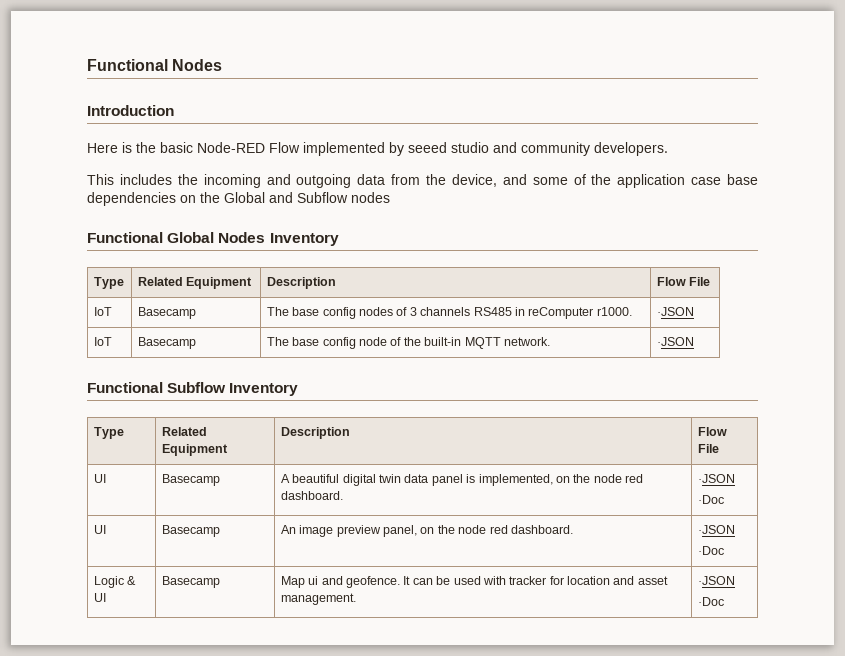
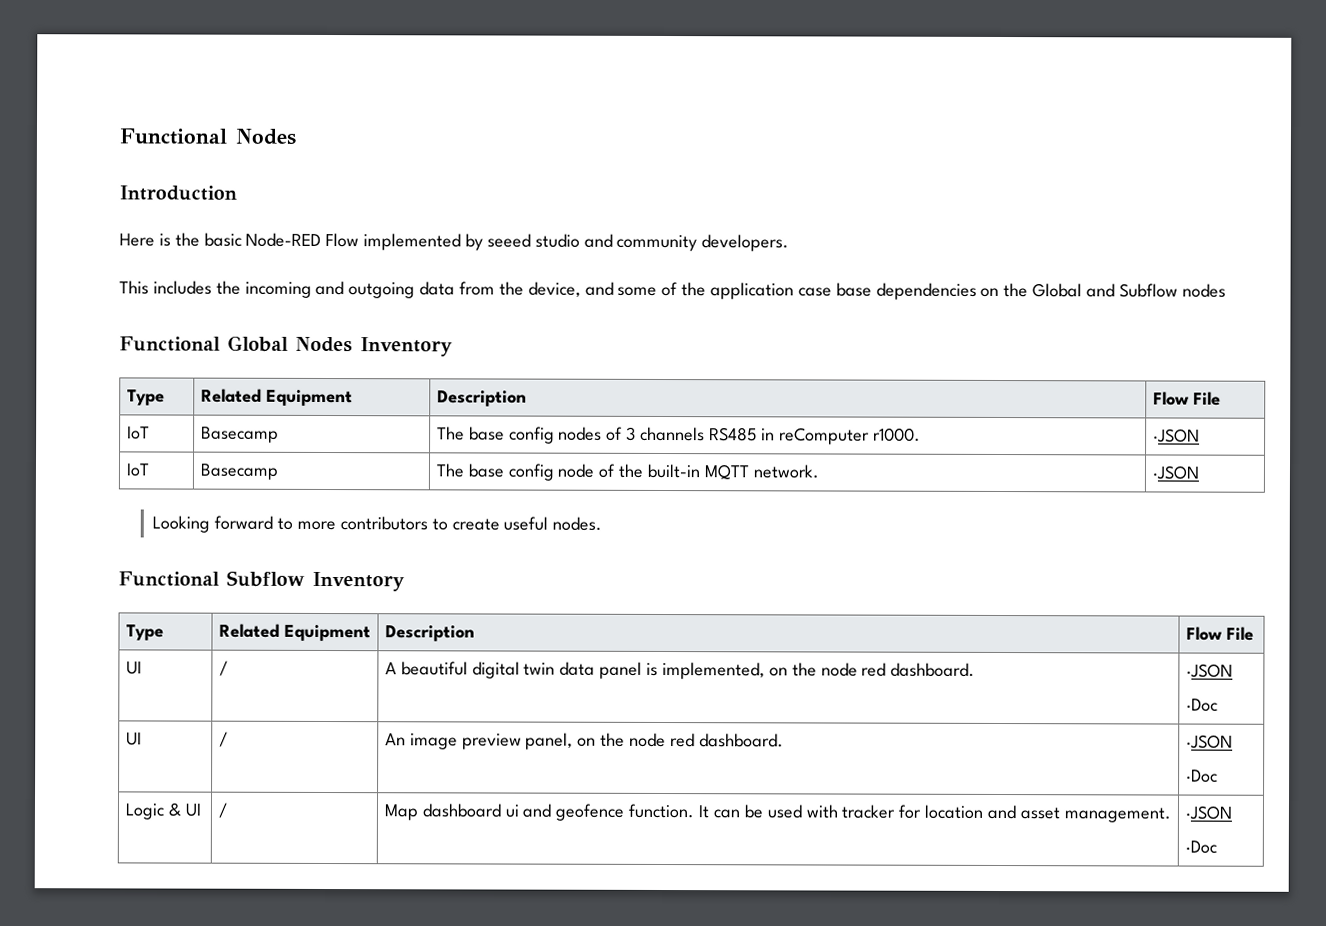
+ Looking forward to more contributors to create useful nodes.
- UI | Basecamp | A beautiful digital twin data panel is implemented, on the node red dashboard. | ·JSON
+ UI | / | A beautiful digital twin data panel is implemented, on the node red dashboard. | ·JSON
- UI | Basecamp | An image preview panel, on the node red dashboard. | ·JSON
+ UI | / | An image preview panel, on the node red dashboard. | ·JSON
- Logic & UI | Basecamp | Map ui and geofence. It can be used with tracker for location and asset management. | ·JSON
+ Logic & UI | / | Map dashboard ui and geofence function. It can be used with tracker for location and asset management. | ·JSON

